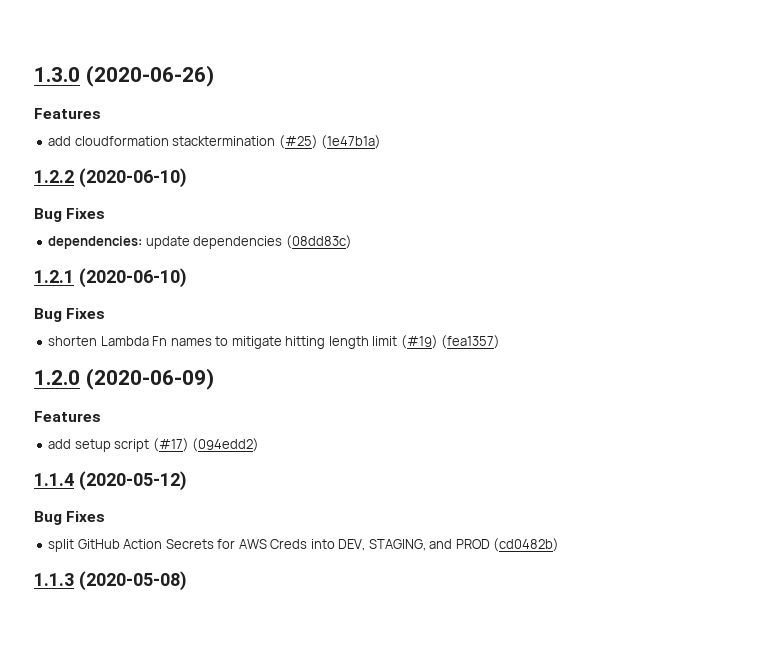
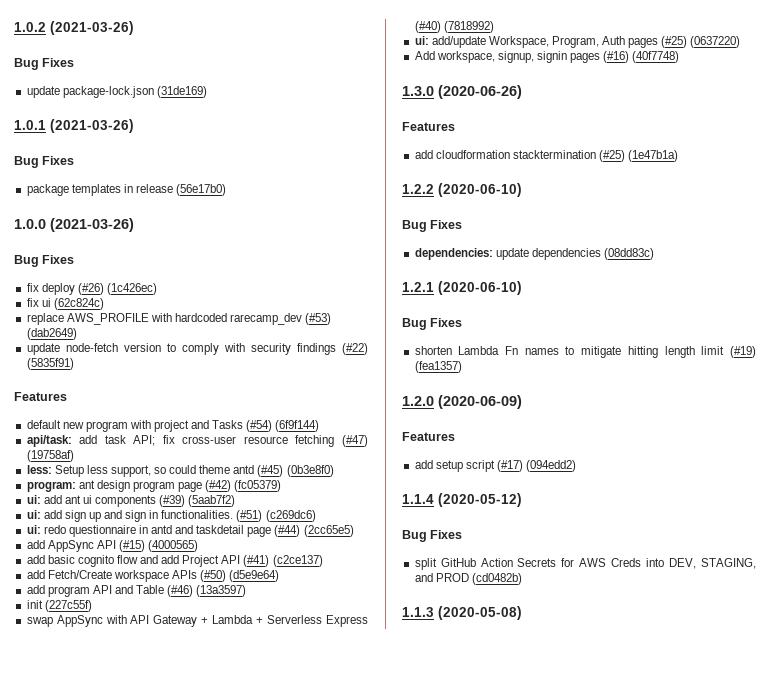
+ 1.0.2 (2021-03-26)
+ Bug Fixes
+ update package-lock.json (31de169)
+ 1.0.1 (2021-03-26)
+ Bug Fixes
+ package templates in release (56e17b0)
+ 1.0.0 (2021-03-26)
+ Bug Fixes
+ fix deploy (#26) (1c426ec)
+ fix ui (62c824c)
+ replace AWS_PROFILE with hardcoded rarecamp_dev (#53) (dab2649)
+ update node-fetch version to comply with security findings (#22) (5835f91)
+ Features
+ default new program with project and Tasks (#54) (6f9f144)
+ api/task: add task API; fix cross-user resource fetching (#47) (19758af)
+ less: Setup less support, so could theme antd (#45) (0b3e8f0)
+ program: ant design program page (#42) (fc05379)
+ ui: add ant ui components (#39) (5aab7f2)
+ ui: add sign up and sign in functionalities. (#51) (c269dc6)
+ ui: redo questionnaire in antd and taskdetail page (#44) (2cc65e5)
+ add AppSync API (#15) (4000565)
+ add basic cognito flow and add Project API (#41) (c2ce137)
+ add Fetch/Create workspace APIs (#50) (d5e9e64)
+ add program API and Table (#46) (13a3597)
+ init (227c55f)
+ swap AppSync with API Gateway + Lambda + Serverless Express (#40) (7818992)
+ ui: add/update Workspace, Program, Auth pages (#25) (0637220)
+ Add workspace, signup, signin pages (#16) (40f7748)

